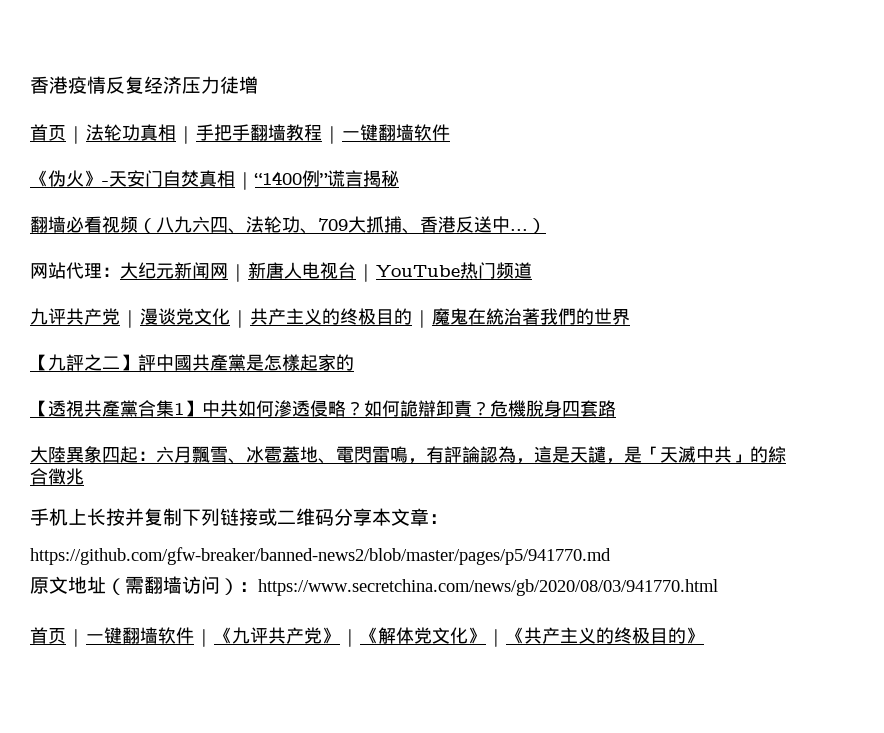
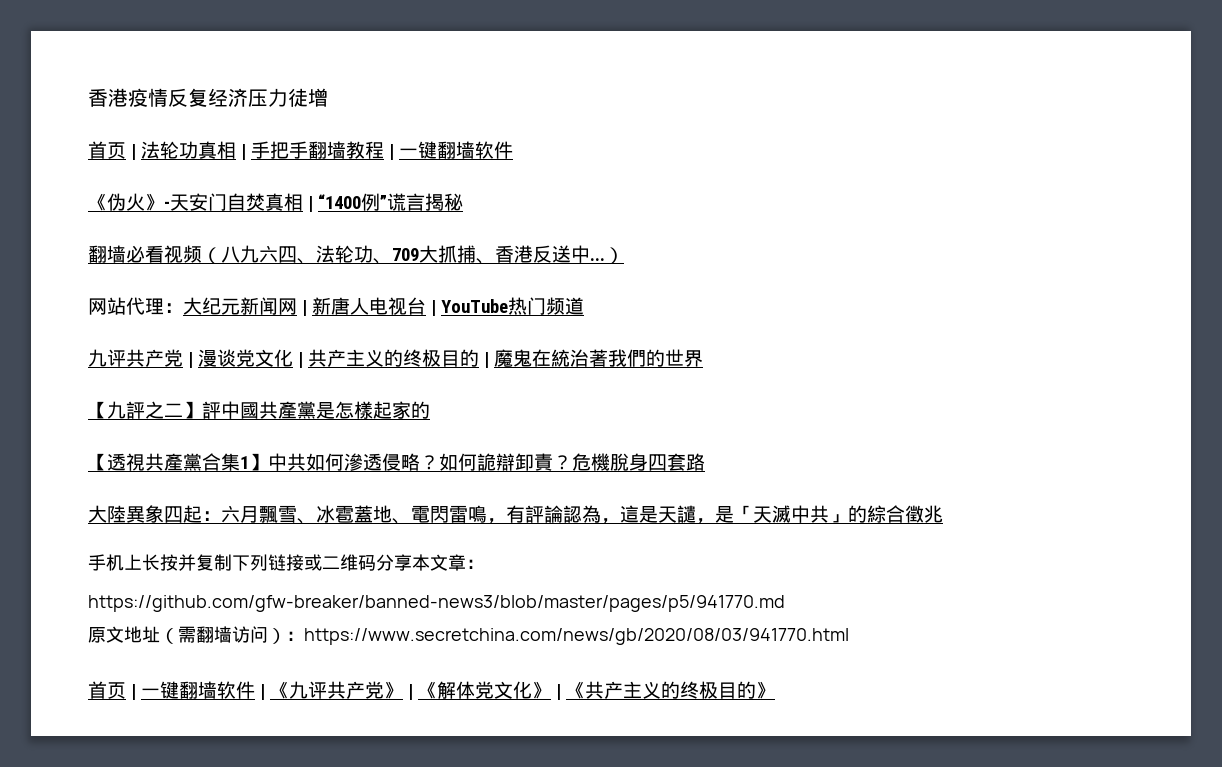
- https://github.com/gfw-breaker/banned-news2/blob/master/pages/p5/941770.md
+ https://github.com/gfw-breaker/banned-news3/blob/master/pages/p5/941770.md

